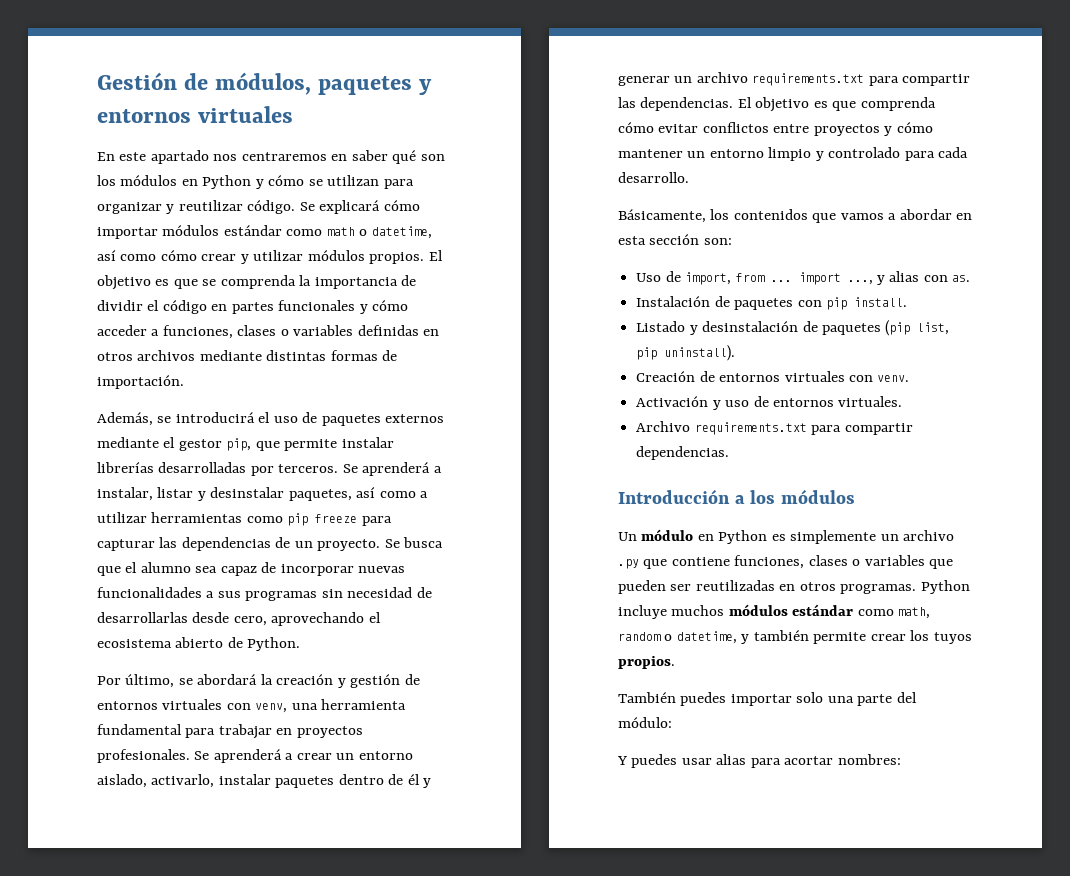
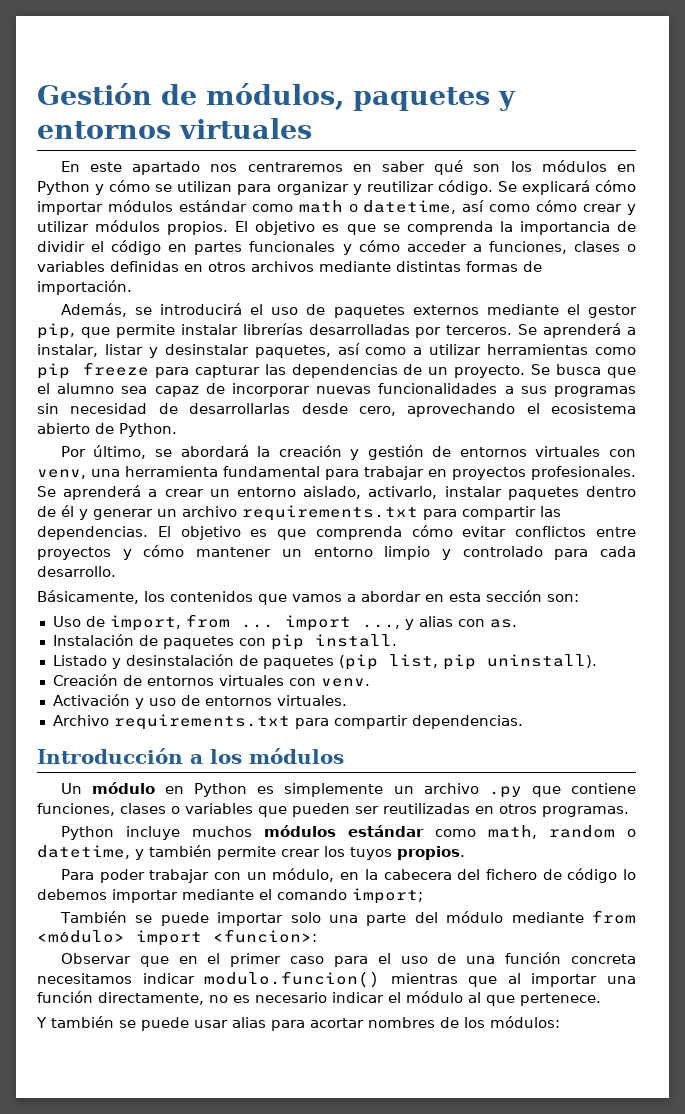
- Un módulo en Python es simplemente un archivo .py que contiene funciones, clases o variables que pueden ser reutilizadas en otros programas. Python incluye muchos módulos estándar como math, random o datetime, y también permite crear los tuyos propios.
+ Un módulo en Python es simplemente un archivo .py que contiene funciones, clases o variables que pueden ser reutilizadas en otros programas.
+ Python incluye muchos módulos estándar como math, random o datetime, y también permite crear los tuyos propios.
+ Para poder trabajar con un módulo, en la cabecera del fichero de código lo debemos importar mediante el comando import;
- También puedes importar solo una parte del módulo:
- Y puedes usar alias para acortar nombres:
+ También se puede importar solo una parte del módulo mediante from <módulo> import <funcion>:
+ Observar que en el primer caso para el uso de una función concreta necesitamos indicar modulo.funcion() mientras que al importar una función directamente, no es necesario indicar el módulo al que pertenece.
+ Y también se puede usar alias para acortar nombres de los módulos:

